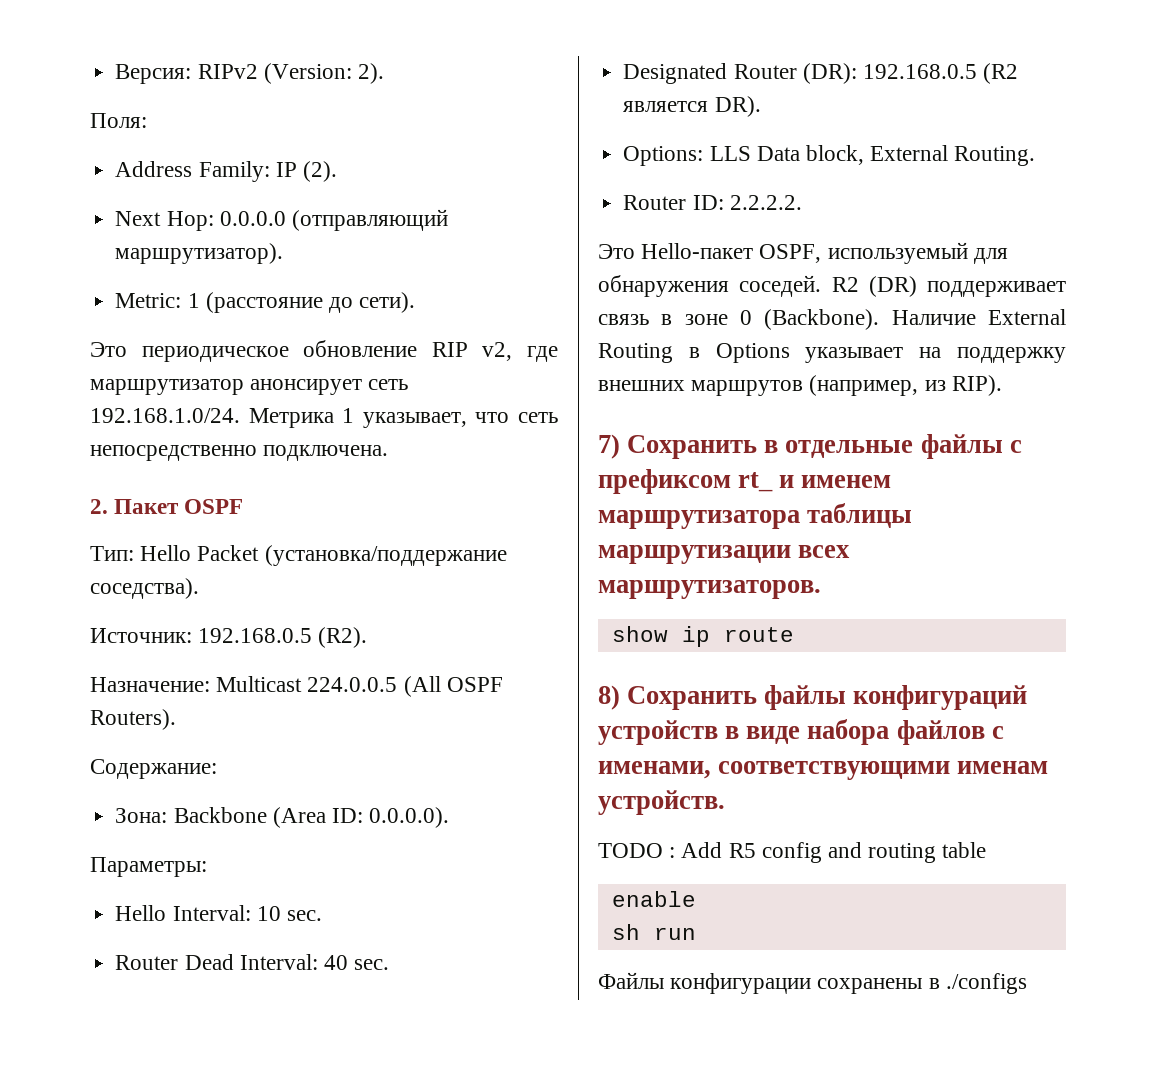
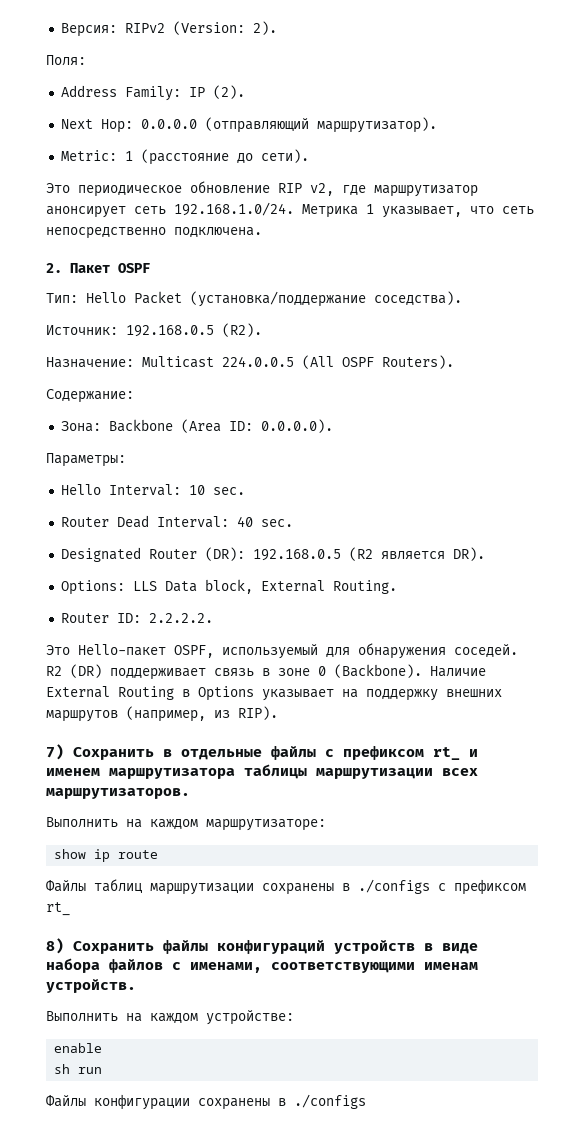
+ Выполнить на каждом маршрутизаторе:
+ Файлы таблиц маршрутизации сохранены в ./configs с префиксом rt_
- TODO : Add R5 config and routing table
+ Выполнить на каждом устройстве:

